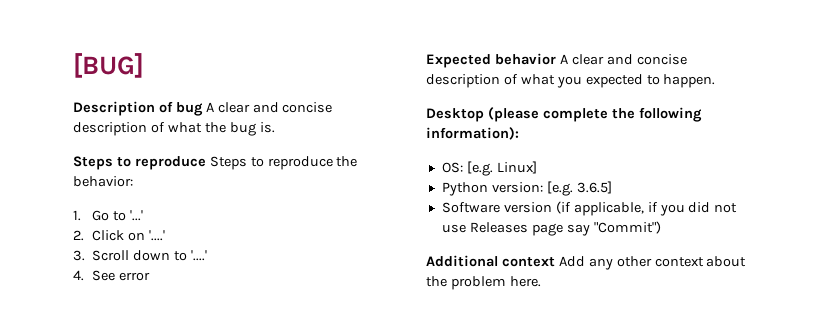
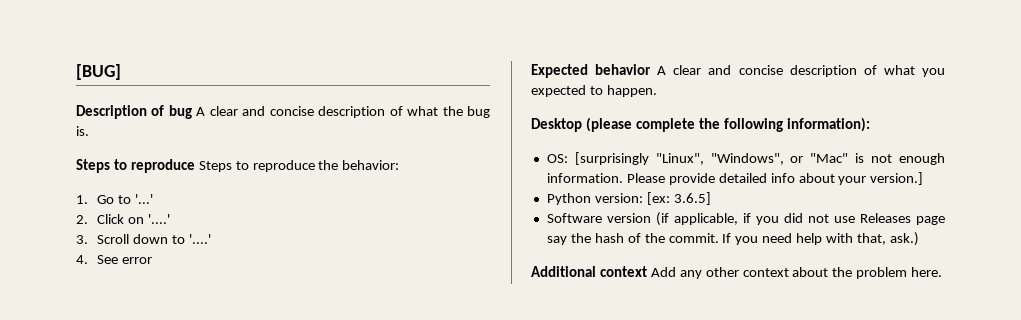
- OS: [e.g. Linux]
+ OS: [surprisingly "Linux", "Windows", or "Mac" is not enough information. Please provide detailed info about your version.]
- Python version: [e.g. 3.6.5]
+ Python version: [ex: 3.6.5]
- Software version (if applicable, if you did not use Releases page say "Commit")
+ Software version (if applicable, if you did not use Releases page say the hash of the commit. If you need help with that, ask.)

